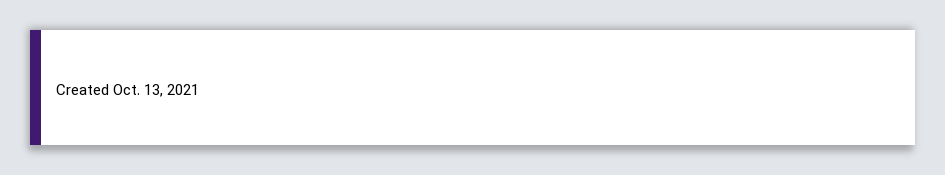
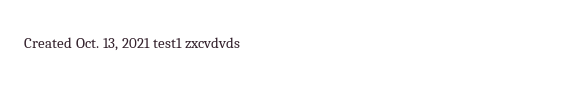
- Created Oct. 13, 2021
+ Created Oct. 13, 2021 test1 zxcvdvds

